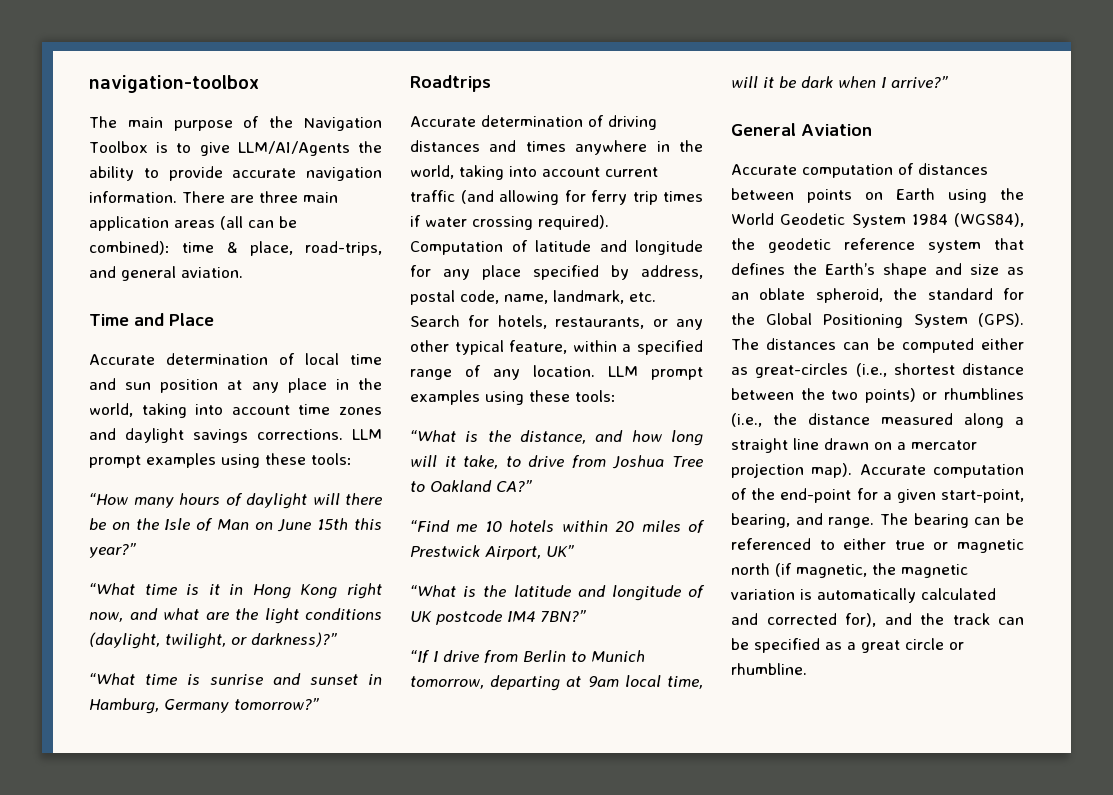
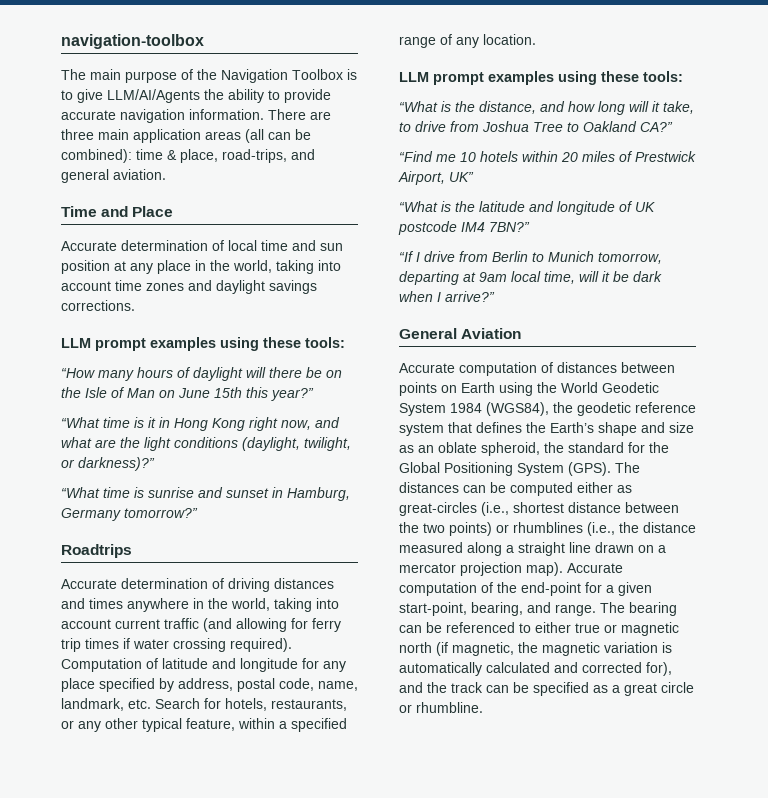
- Accurate determination of local time and sun position at any place in the world, taking into account time zones and daylight savings corrections. LLM prompt examples using these tools:
+ Accurate determination of local time and sun position at any place in the world, taking into account time zones and daylight savings corrections.
+ LLM prompt examples using these tools:
- Computation of latitude and longitude for any place specified by address, postal code, name, landmark, etc. Search for hotels, restaurants, or any other typical feature, within a specified range of any location. LLM prompt examples using these tools:
+ Computation of latitude and longitude for any place specified by address, postal code, name, landmark, etc. Search for hotels, restaurants, or any other typical feature, within a specified range of any location.
+ LLM prompt examples using these tools:

